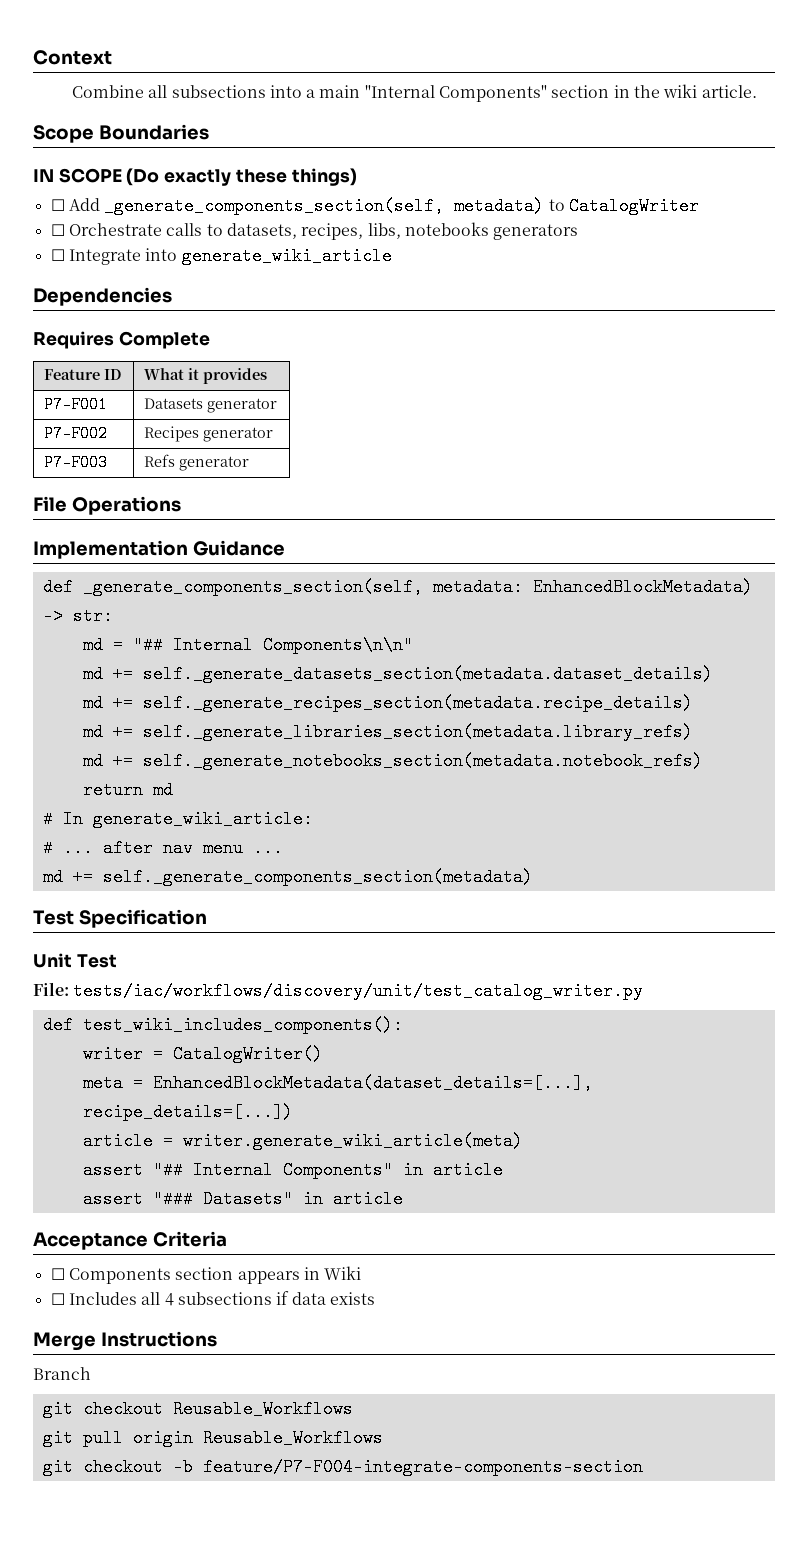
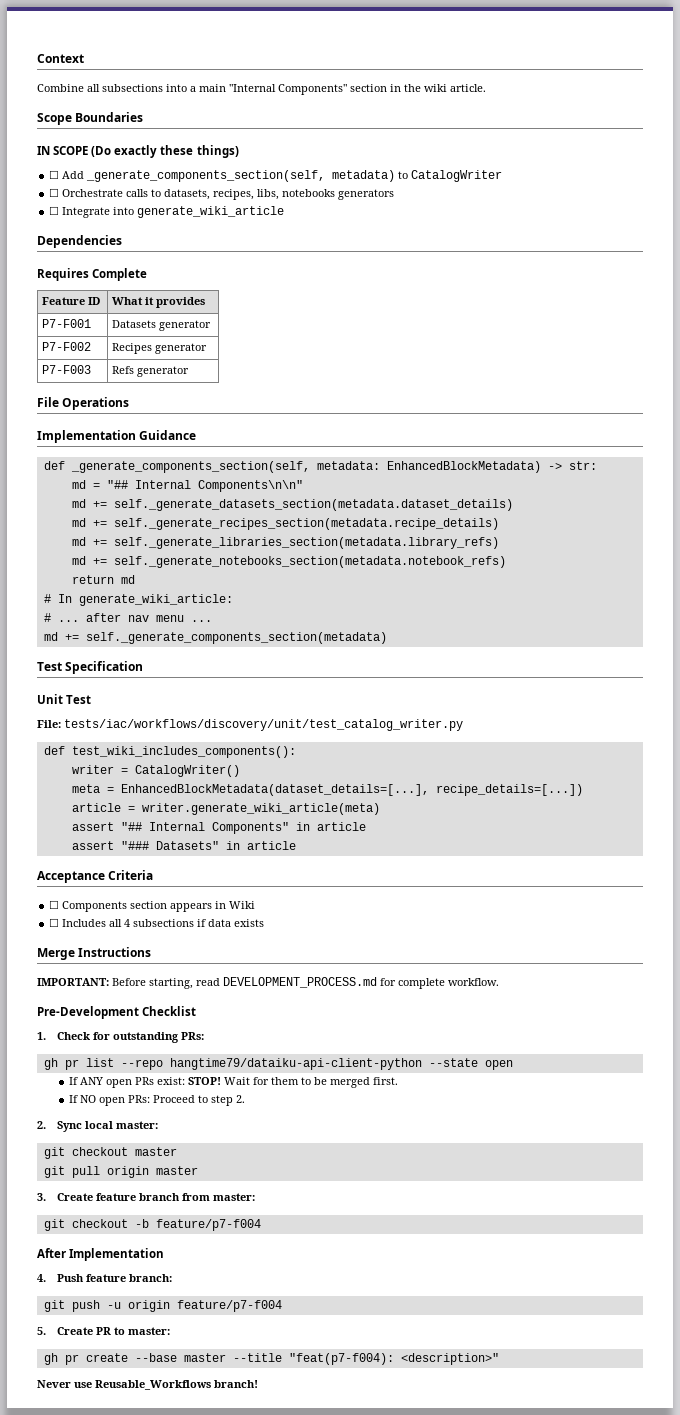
- Branch
- git checkout Reusable_Workflows
+ IMPORTANT: Before starting, read DEVELOPMENT_PROCESS.md for complete workflow.
+ Pre-Development Checklist
+ 1. Check for outstanding PRs:
+ gh pr list --repo hangtime79/dataiku-api-client-python --state open
+ If ANY open PRs exist: STOP! Wait for them to be merged first.
+ If NO open PRs: Proceed to step 2.
+ 2. Sync local master:
+ git checkout master
- git pull origin Reusable_Workflows
- git checkout -b feature/P7-F004-integrate-components-section
+ git pull origin master
+ 3. Create feature branch from master:
+ git checkout -b feature/p7-f004
+ After Implementation
+ 4. Push feature branch:
+ git push -u origin feature/p7-f004
+ 5. Create PR to master:
+ gh pr create --base master --title "feat(p7-f004): <description>"
+ Never use Reusable_Workflows branch!

